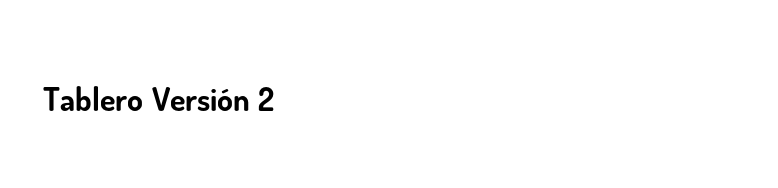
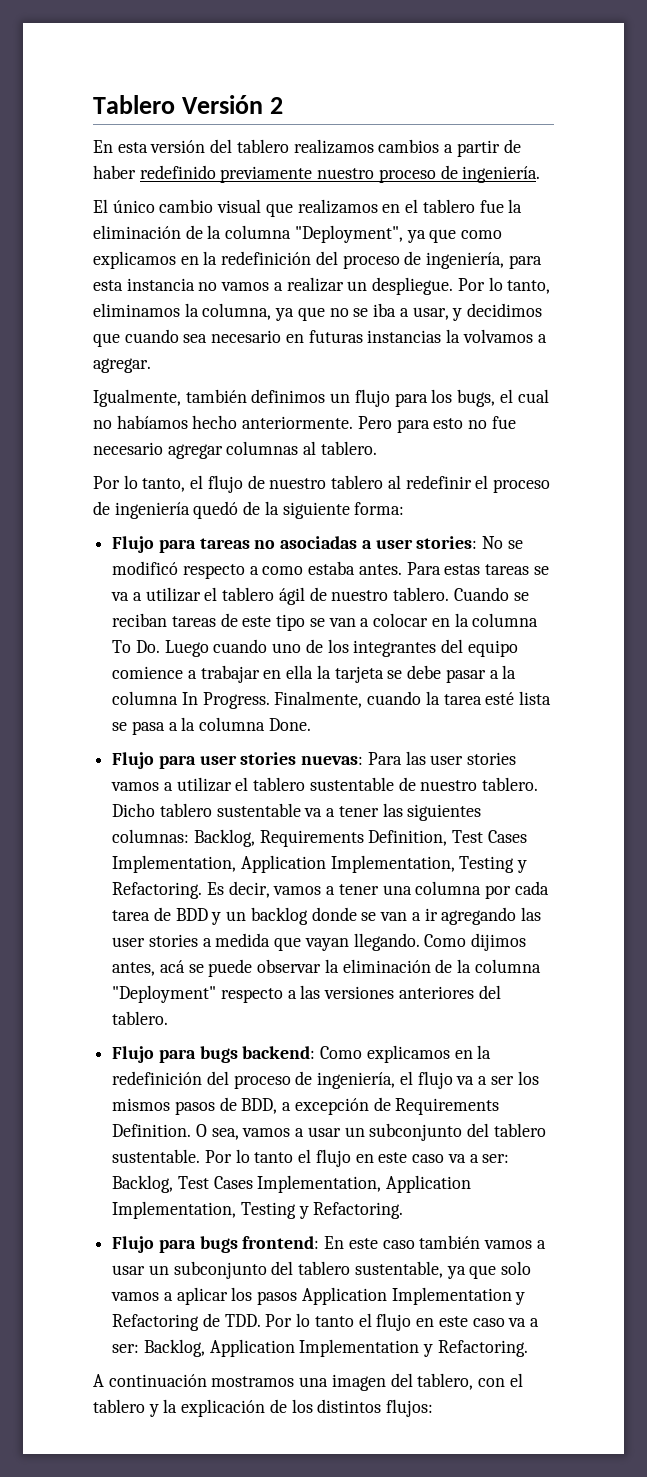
+ En esta versión del tablero realizamos cambios a partir de haber redefinido previamente nuestro proceso de ingeniería.
+ El único cambio visual que realizamos en el tablero fue la eliminación de la columna "Deployment", ya que como explicamos en la redefinición del proceso de ingeniería, para esta instancia no vamos a realizar un despliegue. Por lo tanto, eliminamos la columna, ya que no se iba a usar, y decidimos que cuando sea necesario en futuras instancias la volvamos a agregar.
+ Igualmente, también definimos un flujo para los bugs, el cual no habíamos hecho anteriormente. Pero para esto no fue necesario agregar columnas al tablero.
+ Por lo tanto, el flujo de nuestro tablero al redefinir el proceso de ingeniería quedó de la siguiente forma:
+ Flujo para tareas no asociadas a user stories: No se modificó respecto a como estaba antes. Para estas tareas se va a utilizar el tablero ágil de nuestro tablero. Cuando se reciban tareas de este tipo se van a colocar en la columna To Do. Luego cuando uno de los integrantes del equipo comience a trabajar en ella la tarjeta se debe pasar a la columna In Progress. Finalmente, cuando la tarea esté lista se pasa a la columna Done.
+ Flujo para user stories nuevas: Para las user stories vamos a utilizar el tablero sustentable de nuestro tablero. Dicho tablero sustentable va a tener las siguientes columnas: Backlog, Requirements Definition, Test Cases Implementation, Application Implementation, Testing y Refactoring. Es decir, vamos a tener una columna por cada tarea de BDD y un backlog donde se van a ir agregando las user stories a medida que vayan llegando. Como dijimos antes, acá se puede observar la eliminación de la columna "Deployment" respecto a las versiones anteriores del tablero.
+ Flujo para bugs backend: Como explicamos en la redefinición del proceso de ingeniería, el flujo va a ser los mismos pasos de BDD, a excepción de Requirements Definition. O sea, vamos a usar un subconjunto del tablero sustentable. Por lo tanto el flujo en este caso va a ser: Backlog, Test Cases Implementation, Application Implementation, Testing y Refactoring.
+ Flujo para bugs frontend: En este caso también vamos a usar un subconjunto del tablero sustentable, ya que solo vamos a aplicar los pasos Application Implementation y Refactoring de TDD. Por lo tanto el flujo en este caso va a ser: Backlog, Application Implementation y Refactoring.
+ A continuación mostramos una imagen del tablero, con el tablero y la explicación de los distintos flujos:

